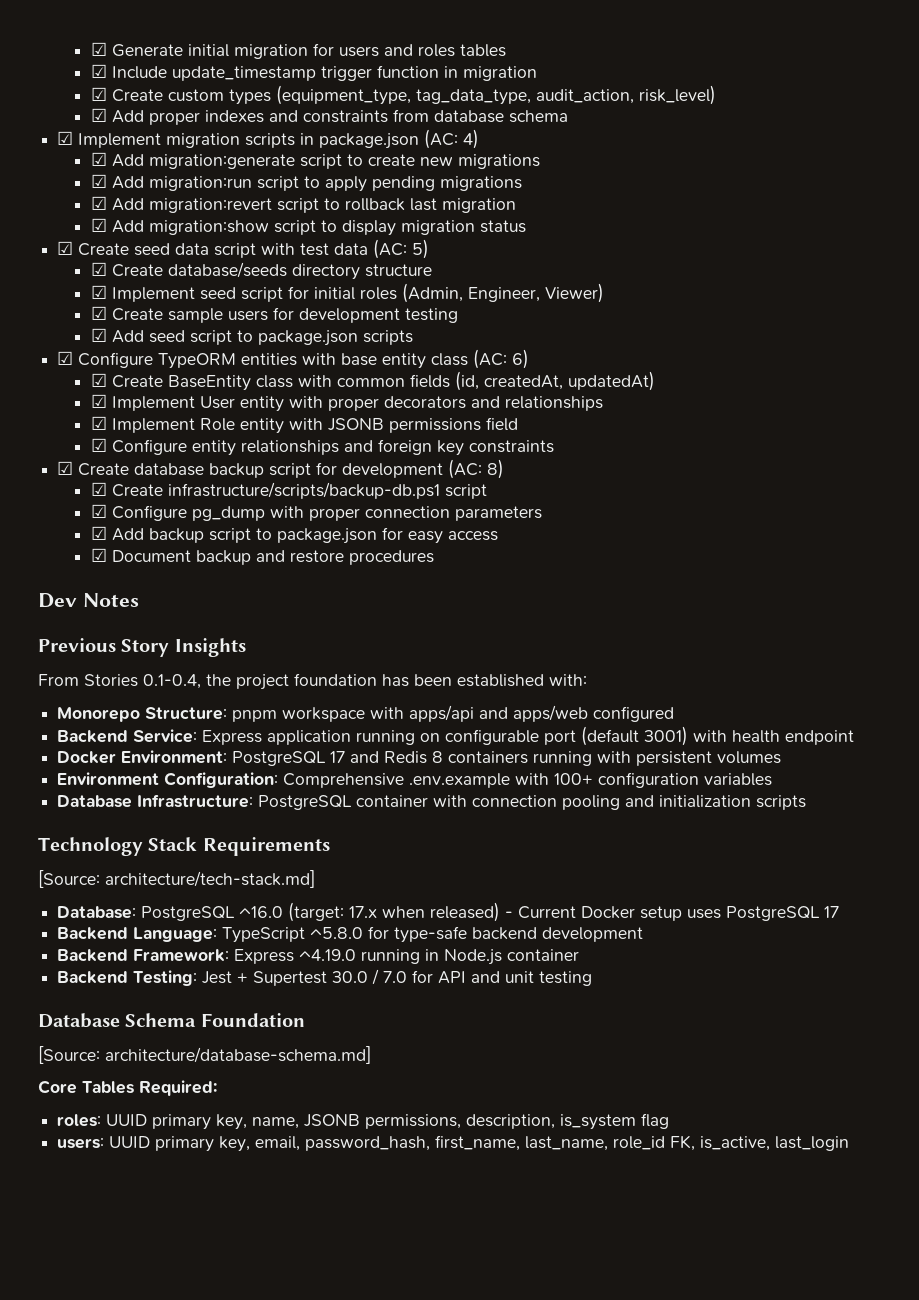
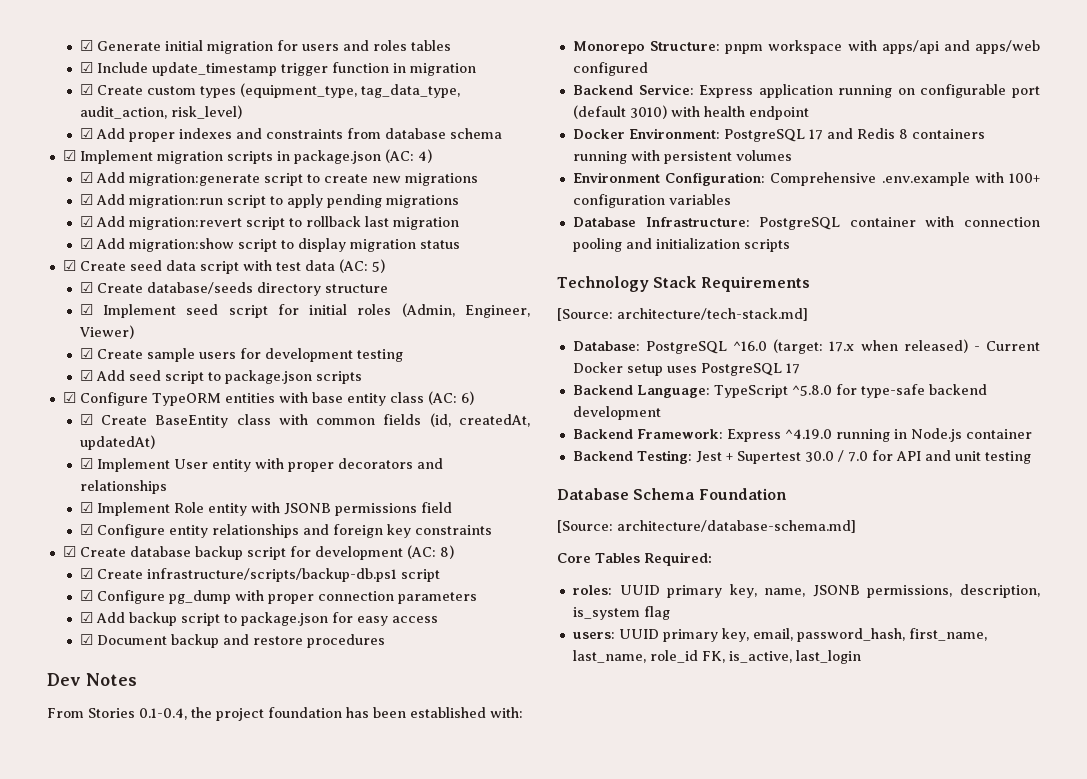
- Previous Story Insights
- Backend Service: Express application running on configurable port (default 3001) with health endpoint
+ Backend Service: Express application running on configurable port (default 3010) with health endpoint

